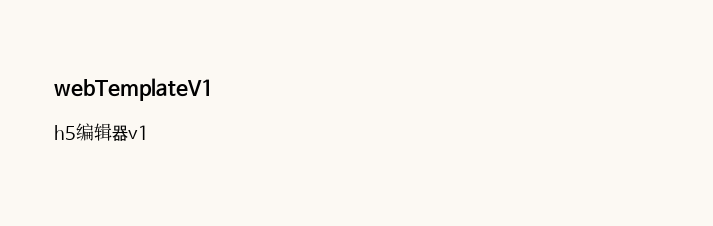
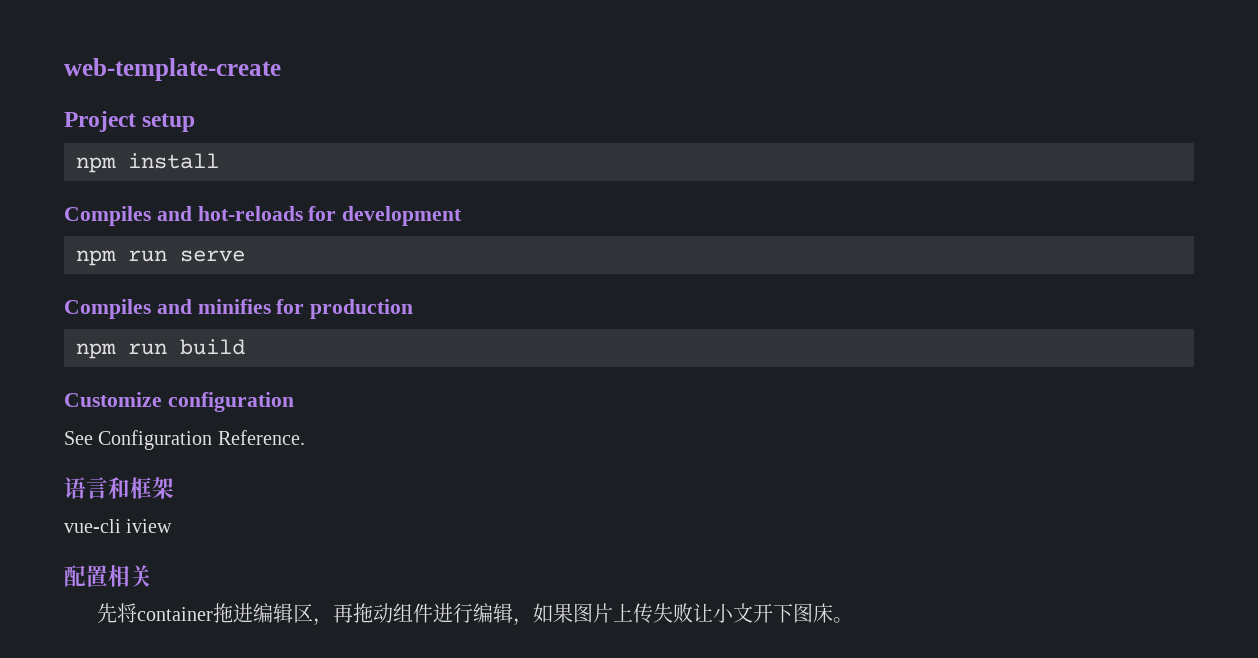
- webTemplateV1
- h5编辑器v1
+ web-template-create
+ Project setup
+ npm install
+ Compiles and hot-reloads for development
+ npm run serve
+ Compiles and minifies for production
+ npm run build
+ Customize configuration
+ See Configuration Reference.
+ 语言和框架
+ vue-cli iview
+ 配置相关
+ 先将container拖进编辑区，再拖动组件进行编辑，如果图片上传失败让小文开下图床。

